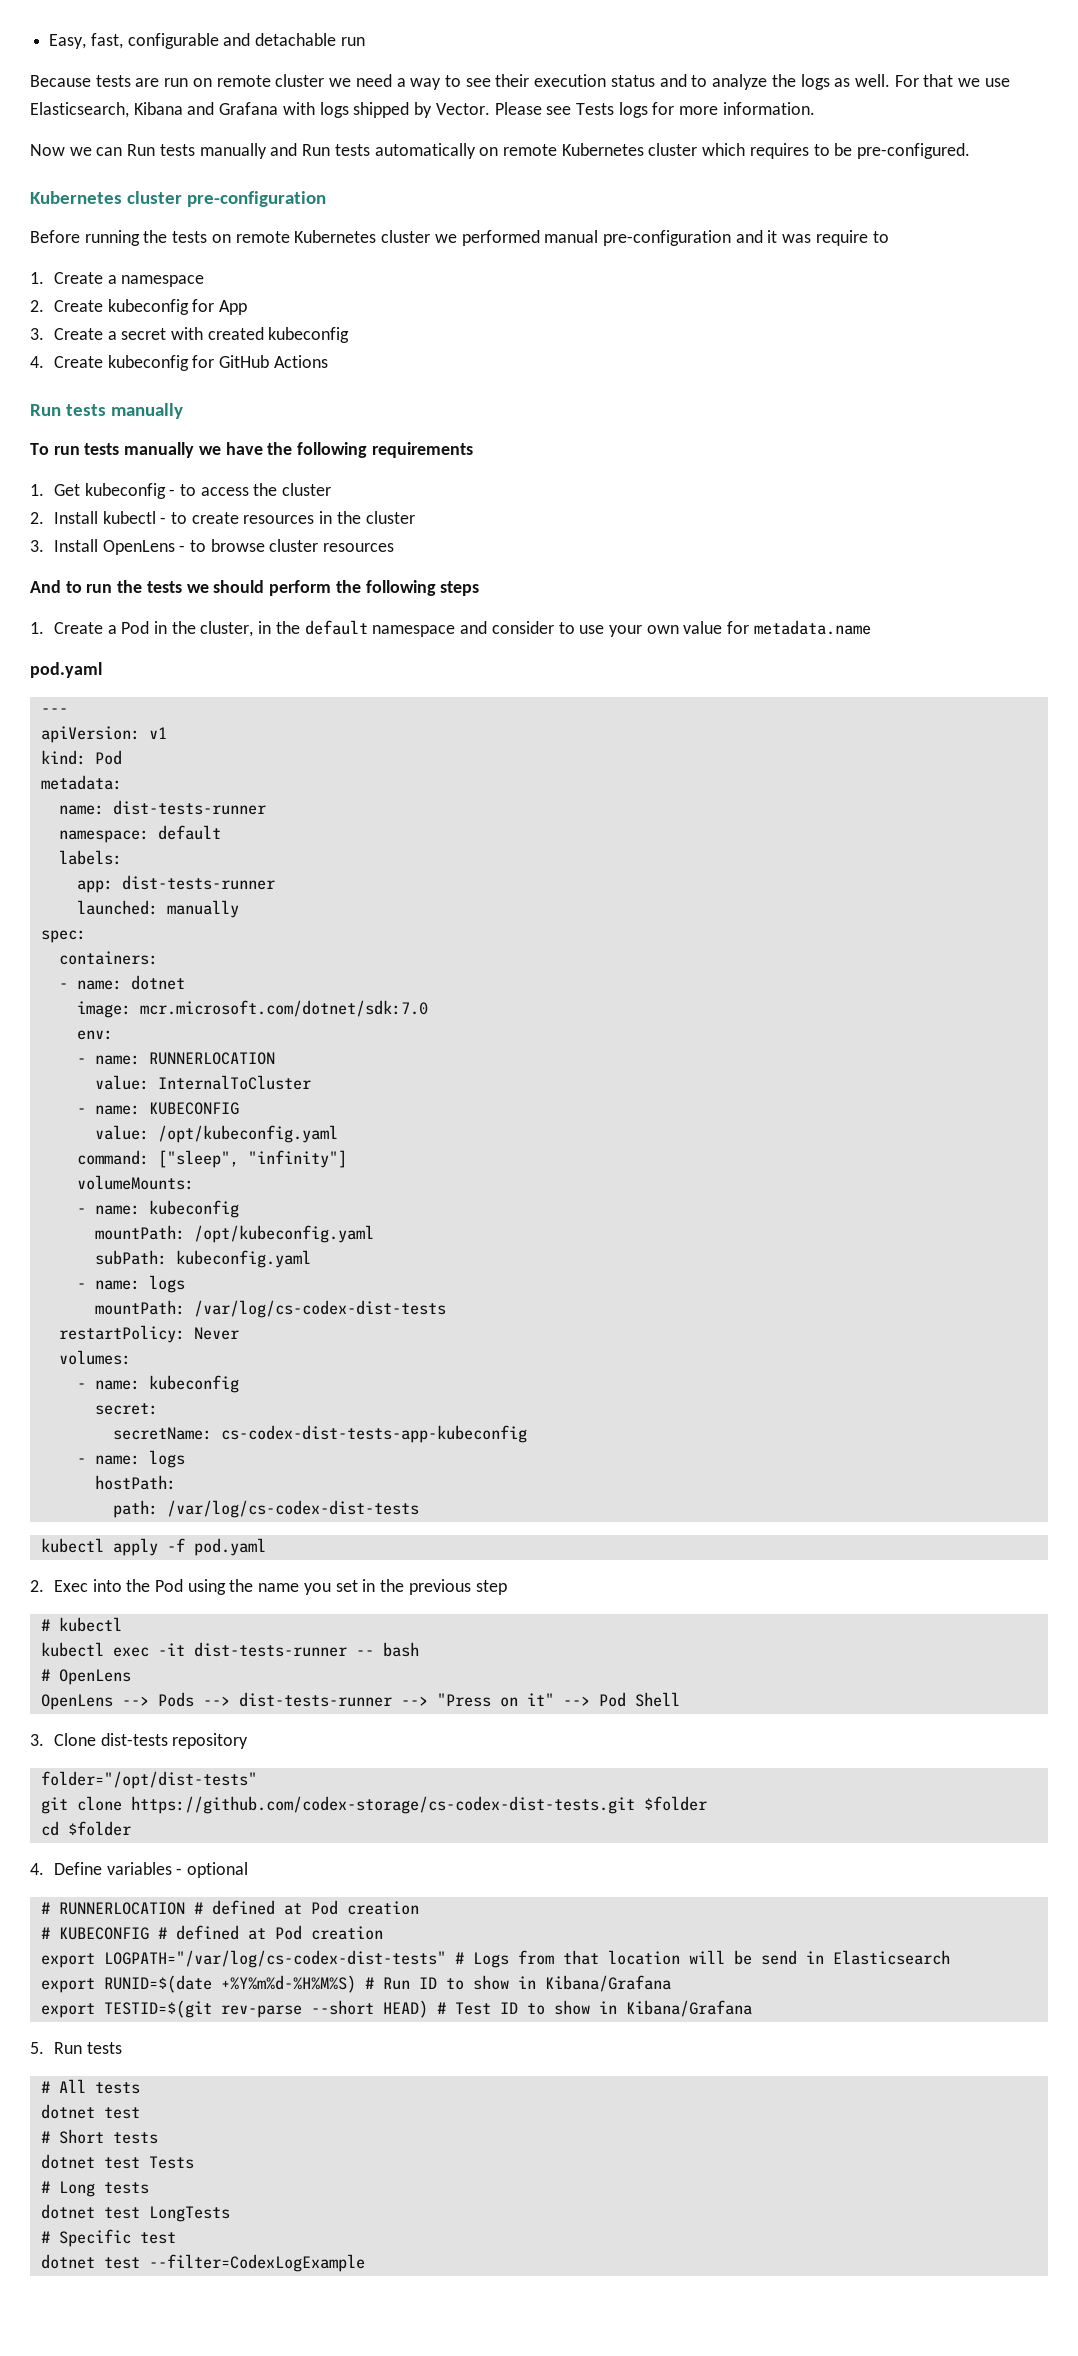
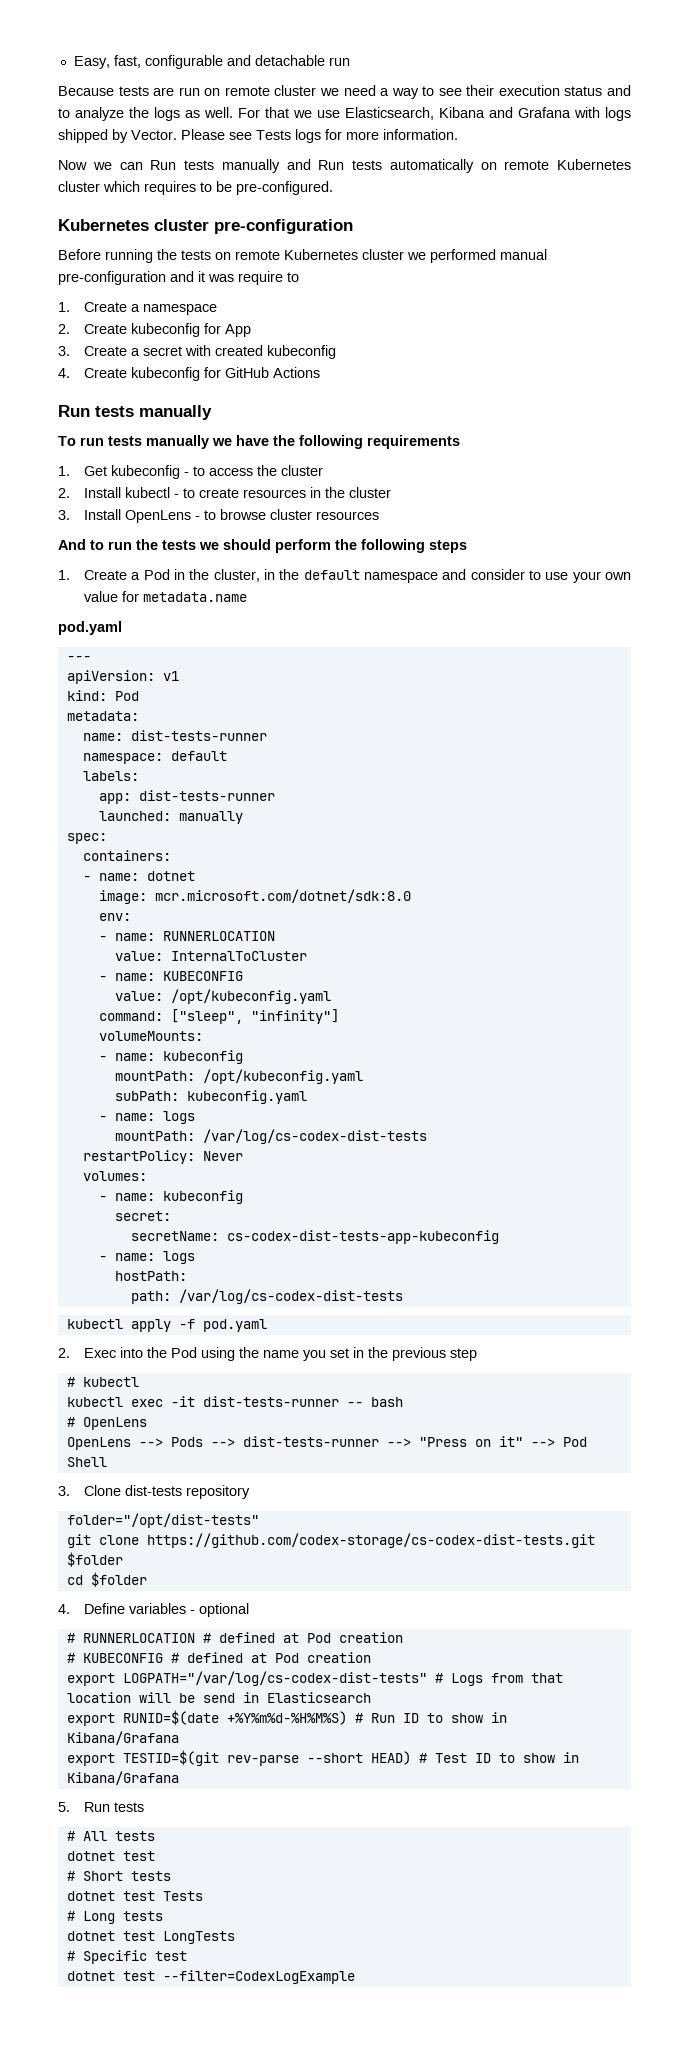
- image: mcr.microsoft.com/dotnet/sdk:7.0
+ image: mcr.microsoft.com/dotnet/sdk:8.0

